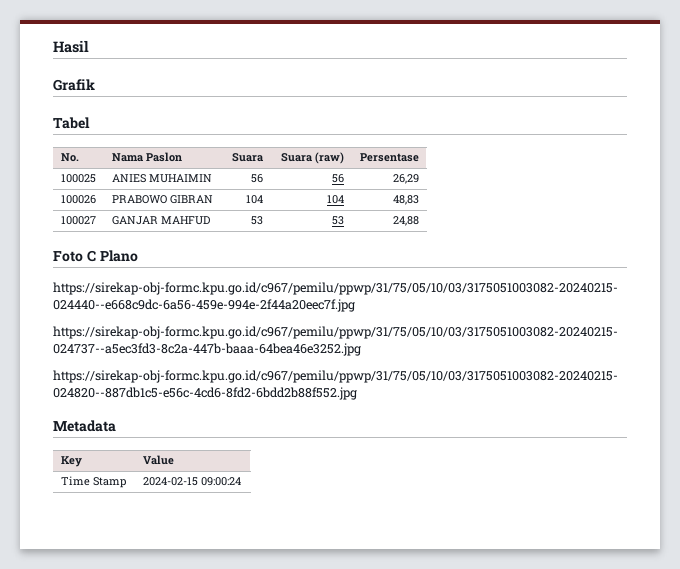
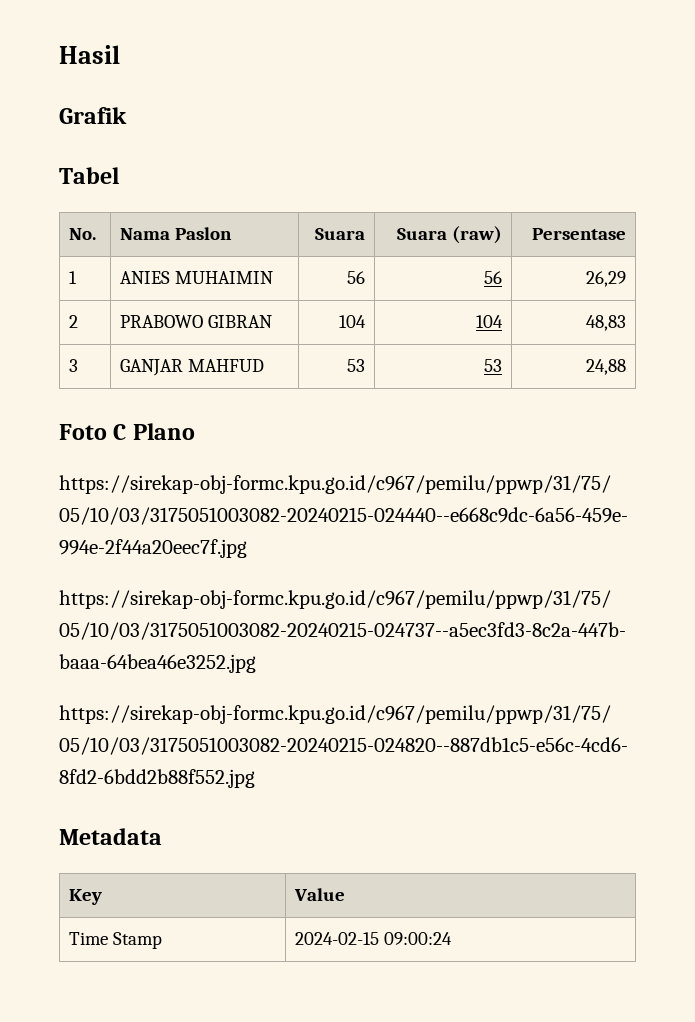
- 100025 | ANIES MUHAIMIN | 56 | 56 | 26,29
+ 1 | ANIES MUHAIMIN | 56 | 56 | 26,29
- 100026 | PRABOWO GIBRAN | 104 | 104 | 48,83
+ 2 | PRABOWO GIBRAN | 104 | 104 | 48,83
- 100027 | GANJAR MAHFUD | 53 | 53 | 24,88
+ 3 | GANJAR MAHFUD | 53 | 53 | 24,88

